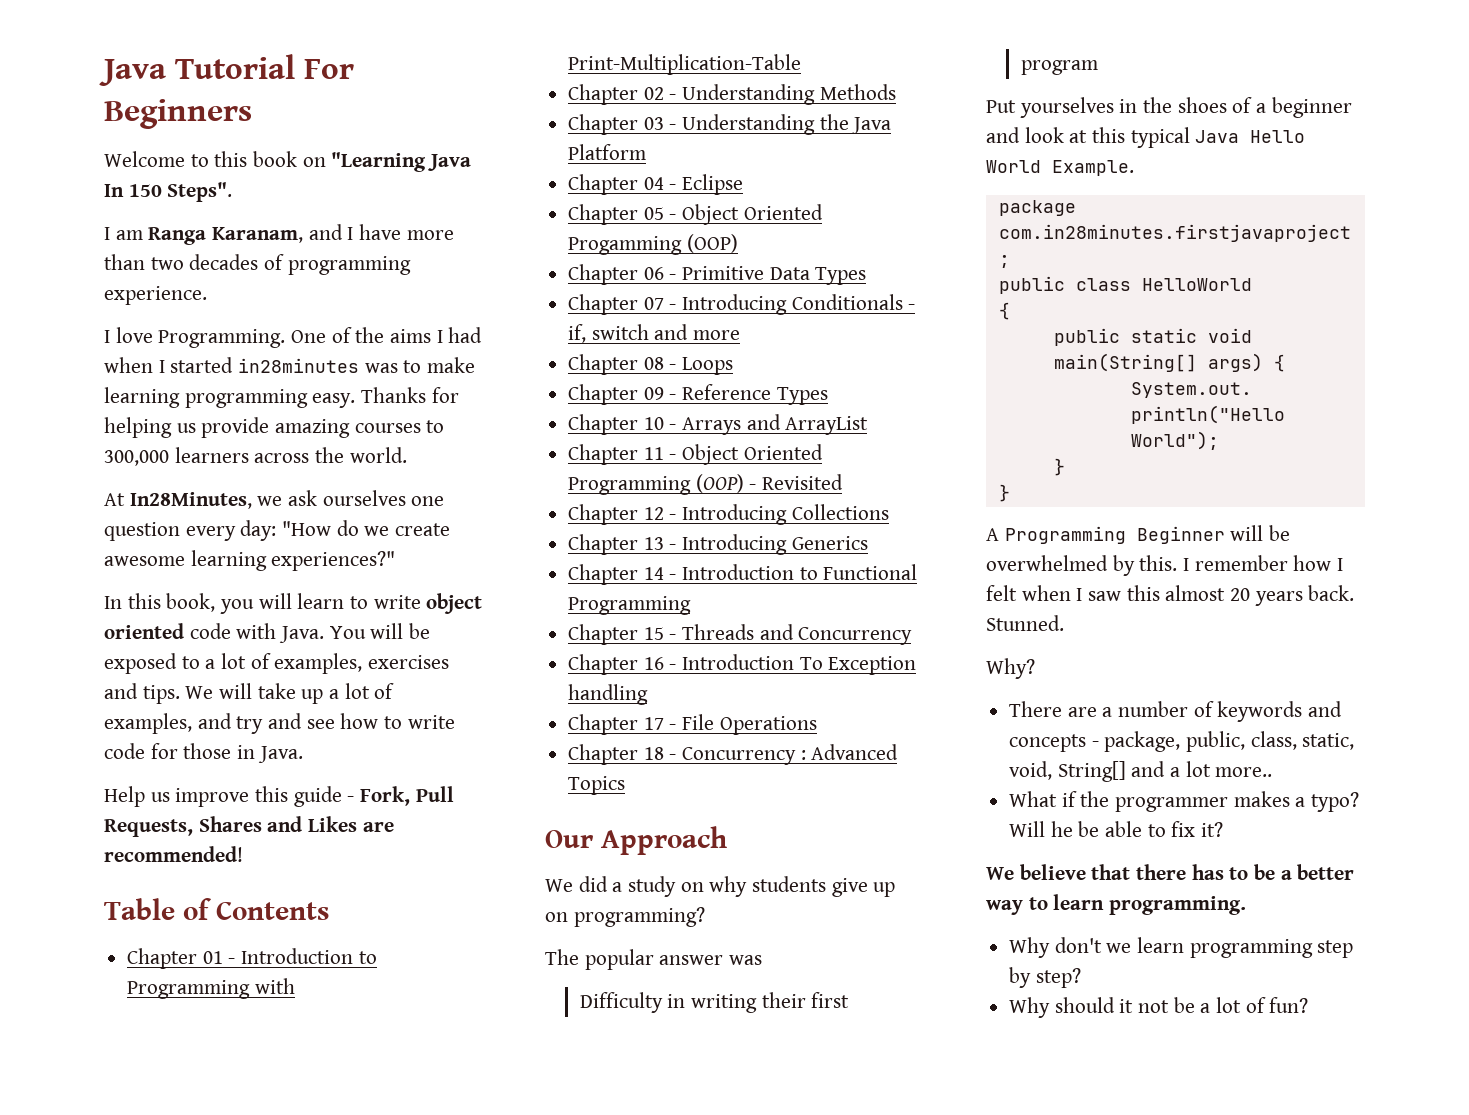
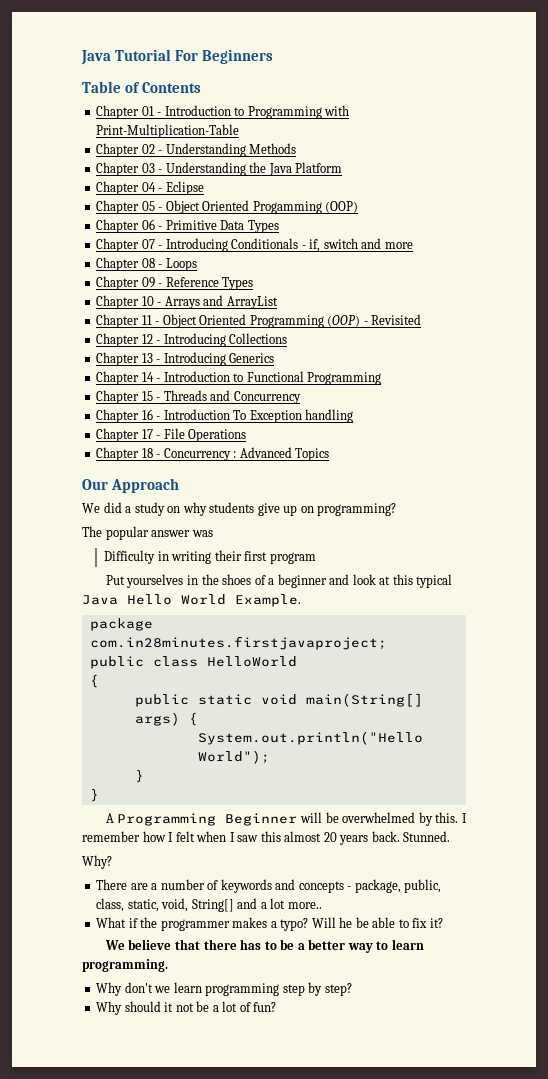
- Welcome to this book on "Learning Java In 150 Steps".
- I am Ranga Karanam, and I have more than two decades of programming experience.
- I love Programming. One of the aims I had when I started in28minutes was to make learning programming easy. Thanks for helping us provide amazing courses to 300,000 learners across the world.
- At In28Minutes, we ask ourselves one question every day: "How do we create awesome learning experiences?"
- In this book, you will learn to write object oriented code with Java. You will be exposed to a lot of examples, exercises and tips. We will take up a lot of examples, and try and see how to write code for those in Java.
- Help us improve this guide - Fork, Pull Requests, Shares and Likes are recommended!

